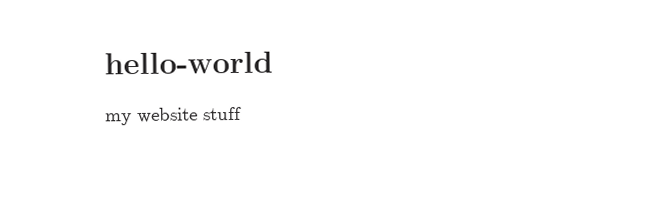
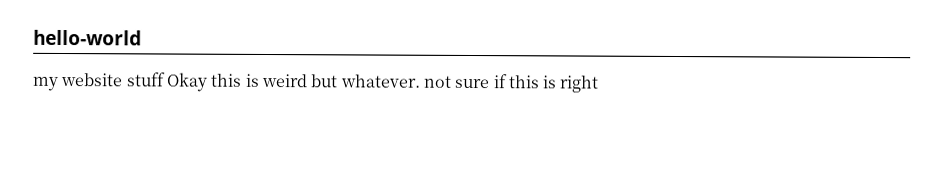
- my website stuff
+ my website stuff Okay this is weird but whatever. not sure if this is right

